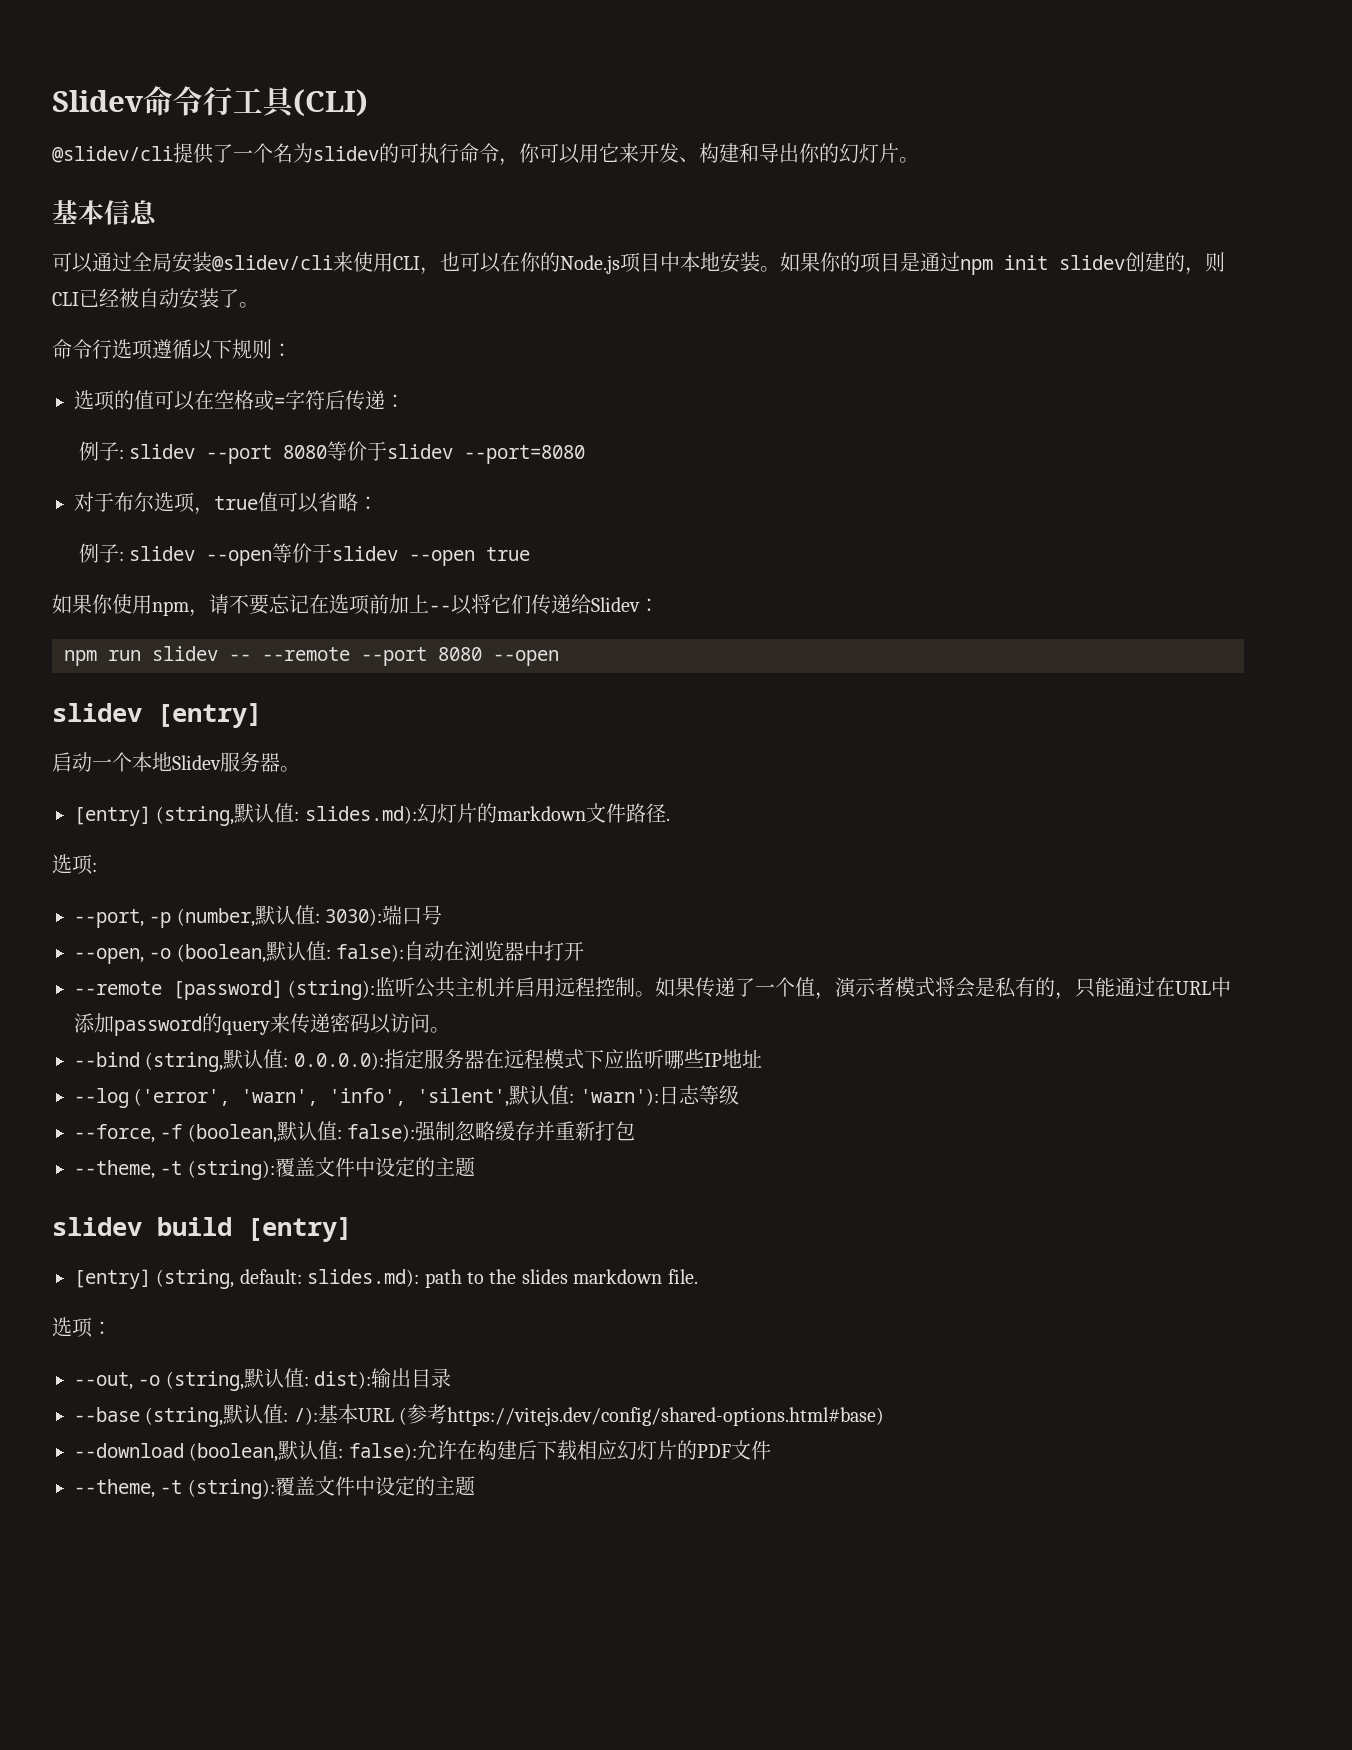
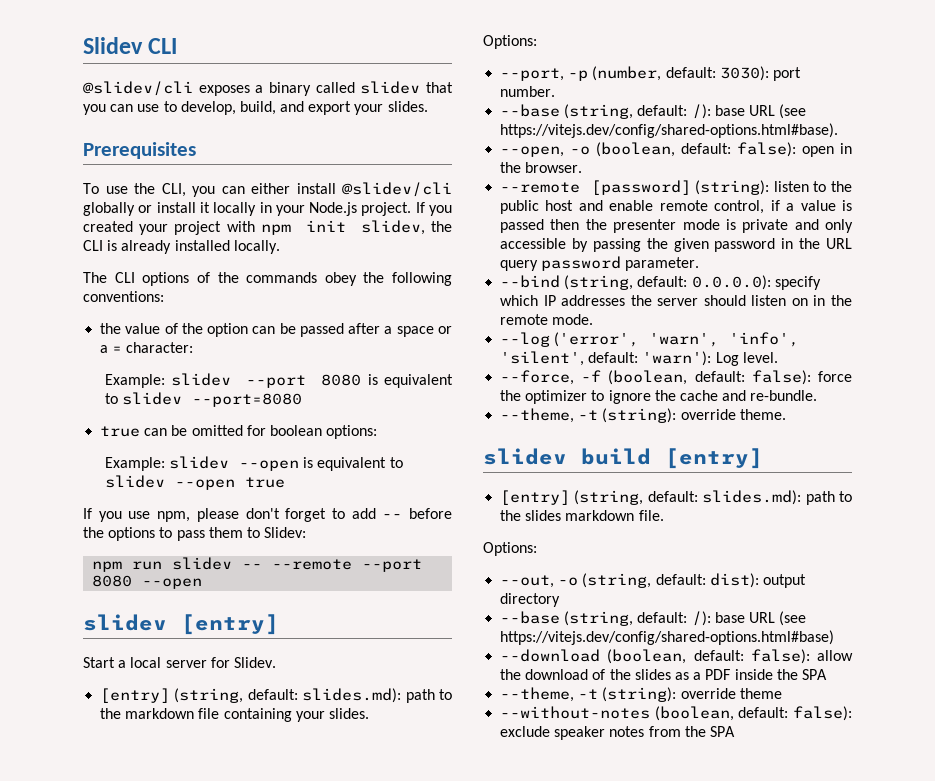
- Slidev命令行工具(CLI)
- @slidev/cli提供了一个名为slidev的可执行命令，你可以用它来开发、构建和导出你的幻灯片。
- 基本信息
- 可以通过全局安装@slidev/cli来使用CLI，也可以在你的Node.js项目中本地安装。如果你的项目是通过npm init slidev创建的，则CLI已经被自动安装了。
- 命令行选项遵循以下规则：
- 选项的值可以在空格或=字符后传递：
- 例子: slidev --port 8080等价于slidev --port=8080
- 对于布尔选项，true值可以省略：
- 例子: slidev --open等价于slidev --open true
- 如果你使用npm，请不要忘记在选项前加上--以将它们传递给Slidev：
+ Slidev CLI
+ @slidev/cli exposes a binary called slidev that you can use to develop, build, and export your slides.
+ Prerequisites
+ To use the CLI, you can either install @slidev/cli globally or install it locally in your Node.js project. If you created your project with npm init slidev, the CLI is already installed locally.
+ The CLI options of the commands obey the following conventions:
+ the value of the option can be passed after a space or a = character:
+ Example: slidev --port 8080 is equivalent to slidev --port=8080
+ true can be omitted for boolean options:
+ Example: slidev --open is equivalent to slidev --open true
+ If you use npm, please don't forget to add -- before the options to pass them to Slidev:
- 启动一个本地Slidev服务器。
- [entry] (string,默认值: slides.md):幻灯片的markdown文件路径.
- 选项:
- --port, -p (number,默认值: 3030):端口号
- --open, -o (boolean,默认值: false):自动在浏览器中打开
- --remote [password] (string):监听公共主机并启用远程控制。如果传递了一个值，演示者模式将会是私有的，只能通过在URL中添加password的query来传递密码以访问。
- --bind (string,默认值: 0.0.0.0):指定服务器在远程模式下应监听哪些IP地址
+ Start a local server for Slidev.
+ [entry] (string, default: slides.md): path to the markdown file containing your slides.
+ Options:
+ --port, -p (number, default: 3030): port number.
+ --base (string, default: /): base URL (see https://vitejs.dev/config/shared-options.html#base).
+ --open, -o (boolean, default: false): open in the browser.
+ --remote [password] (string): listen to the public host and enable remote control, if a value is passed then the presenter mode is private and only accessible by passing the given password in the URL query password parameter.
+ --bind (string, default: 0.0.0.0): specify which IP addresses the server should listen on in the remote mode.
- --log ('error', 'warn', 'info', 'silent',默认值: 'warn'):日志等级
- --force, -f (boolean,默认值: false):强制忽略缓存并重新打包
- --theme, -t (string):覆盖文件中设定的主题
+ --log ('error', 'warn', 'info', 'silent', default: 'warn'): Log level.
+ --force, -f (boolean, default: false): force the optimizer to ignore the cache and re-bundle.
+ --theme, -t (string): override theme.
  [entry] (string, default: slides.md): path to the slides markdown file.
- 选项：
+ Options:
- --out, -o (string,默认值: dist):输出目录
- --base (string,默认值: /):基本URL (参考https://vitejs.dev/config/shared-options.html#base)
- --download (boolean,默认值: false):允许在构建后下载相应幻灯片的PDF文件
- --theme, -t (string):覆盖文件中设定的主题
+ --out, -o (string, default: dist): output directory
+ --base (string, default: /): base URL (see https://vitejs.dev/config/shared-options.html#base)
+ --download (boolean, default: false): allow the download of the slides as a PDF inside the SPA
+ --theme, -t (string): override theme
+ --without-notes (boolean, default: false): exclude speaker notes from the SPA

